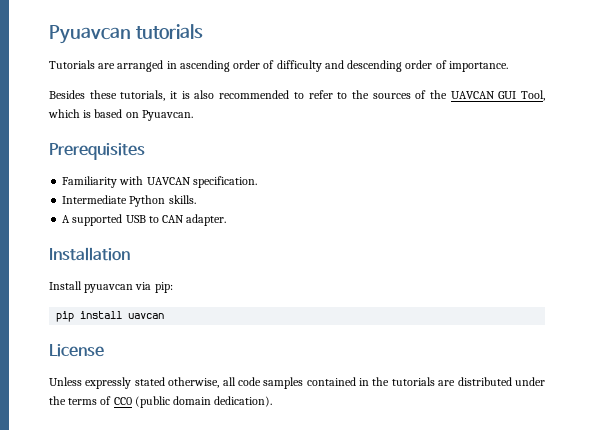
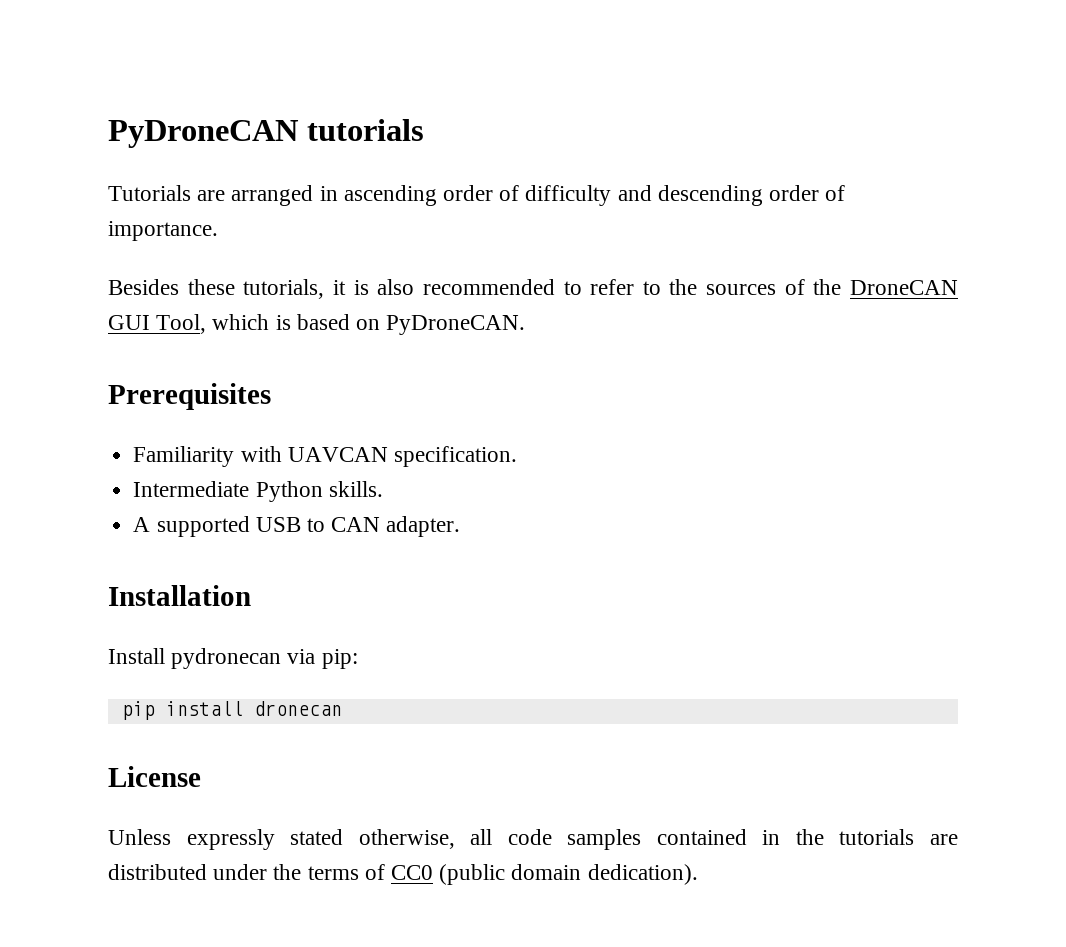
- Pyuavcan tutorials
+ PyDroneCAN tutorials
- Besides these tutorials, it is also recommended to refer to the sources of the UAVCAN GUI Tool, which is based on Pyuavcan.
+ Besides these tutorials, it is also recommended to refer to the sources of the DroneCAN GUI Tool, which is based on PyDroneCAN.
- Install pyuavcan via pip:
+ Install pydronecan via pip:
- pip install uavcan
+ pip install dronecan

